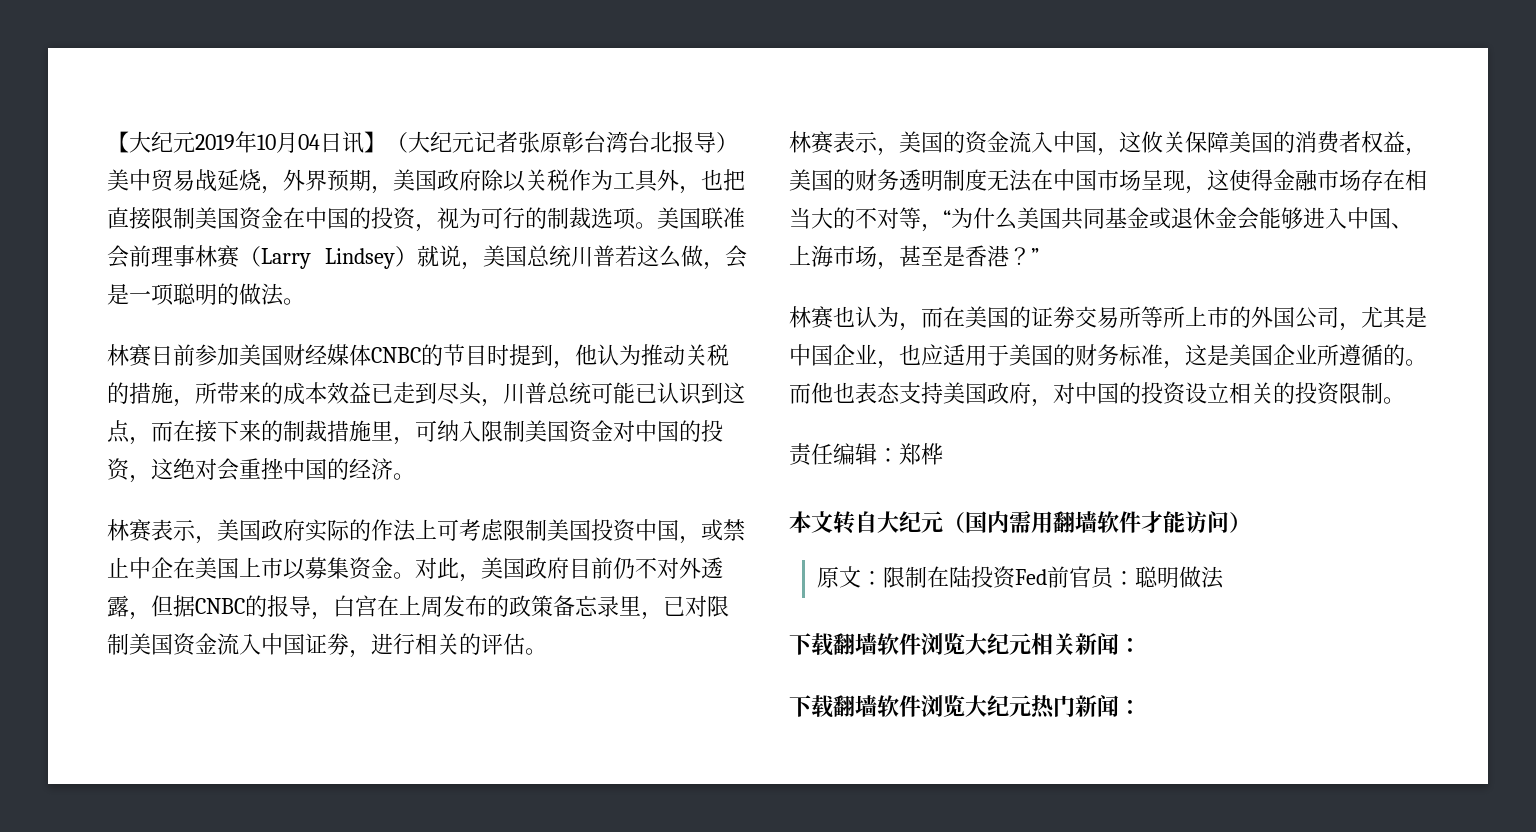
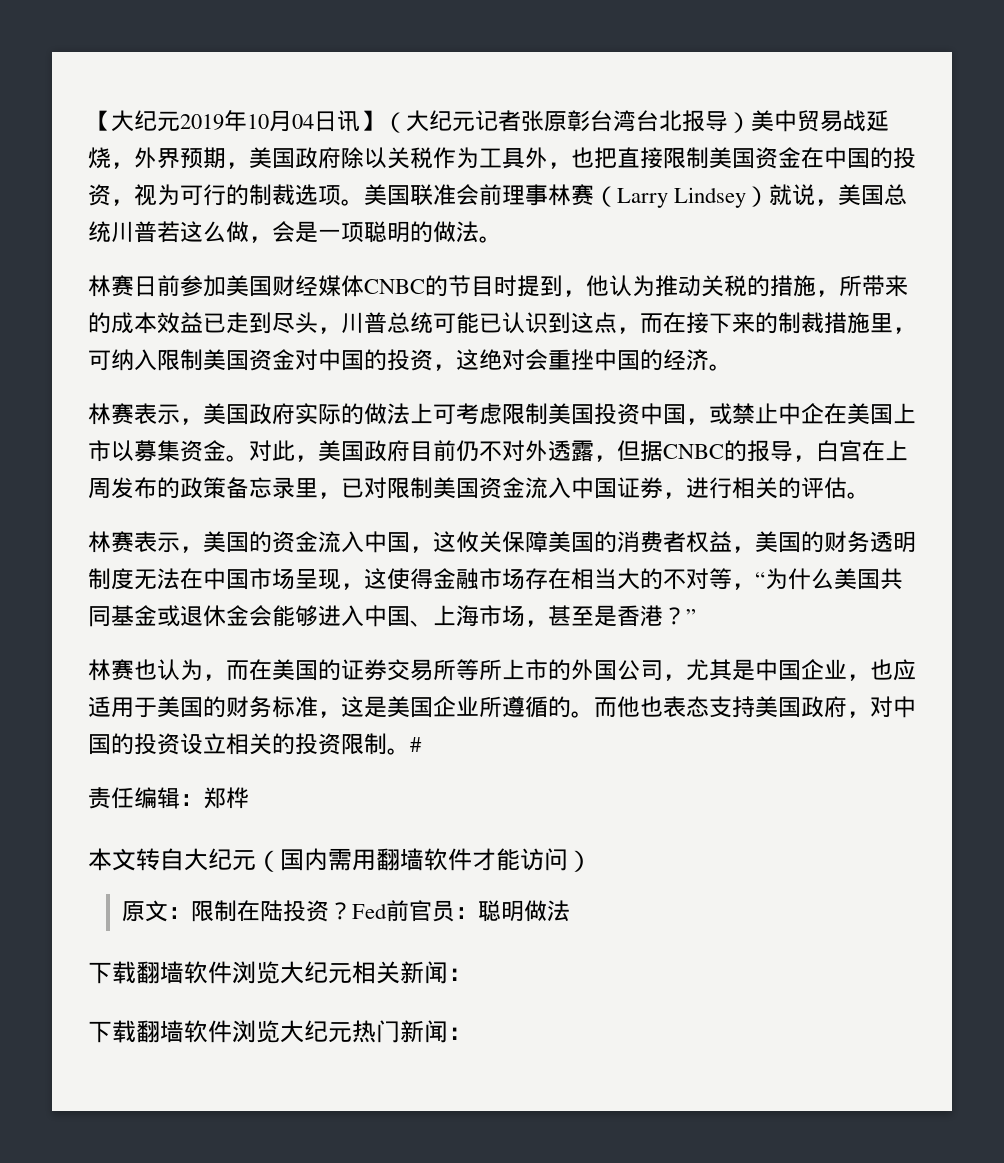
- 林赛表示，美国政府实际的作法上可考虑限制美国投资中国，或禁止中企在美国上市以募集资金。
+ 林赛表示，美国政府实际的做法上可考虑限制美国投资中国，或禁止中企在美国上市以募集资金。
+ #
- 原文：限制在陆投资Fed前官员：聪明做法
+ 原文：限制在陆投资？Fed前官员：聪明做法

